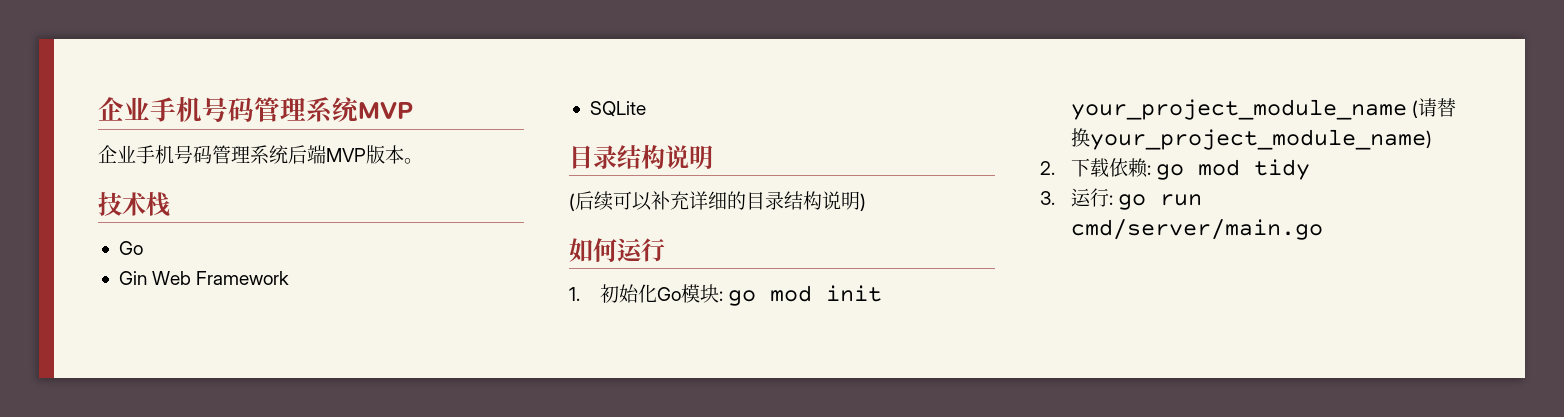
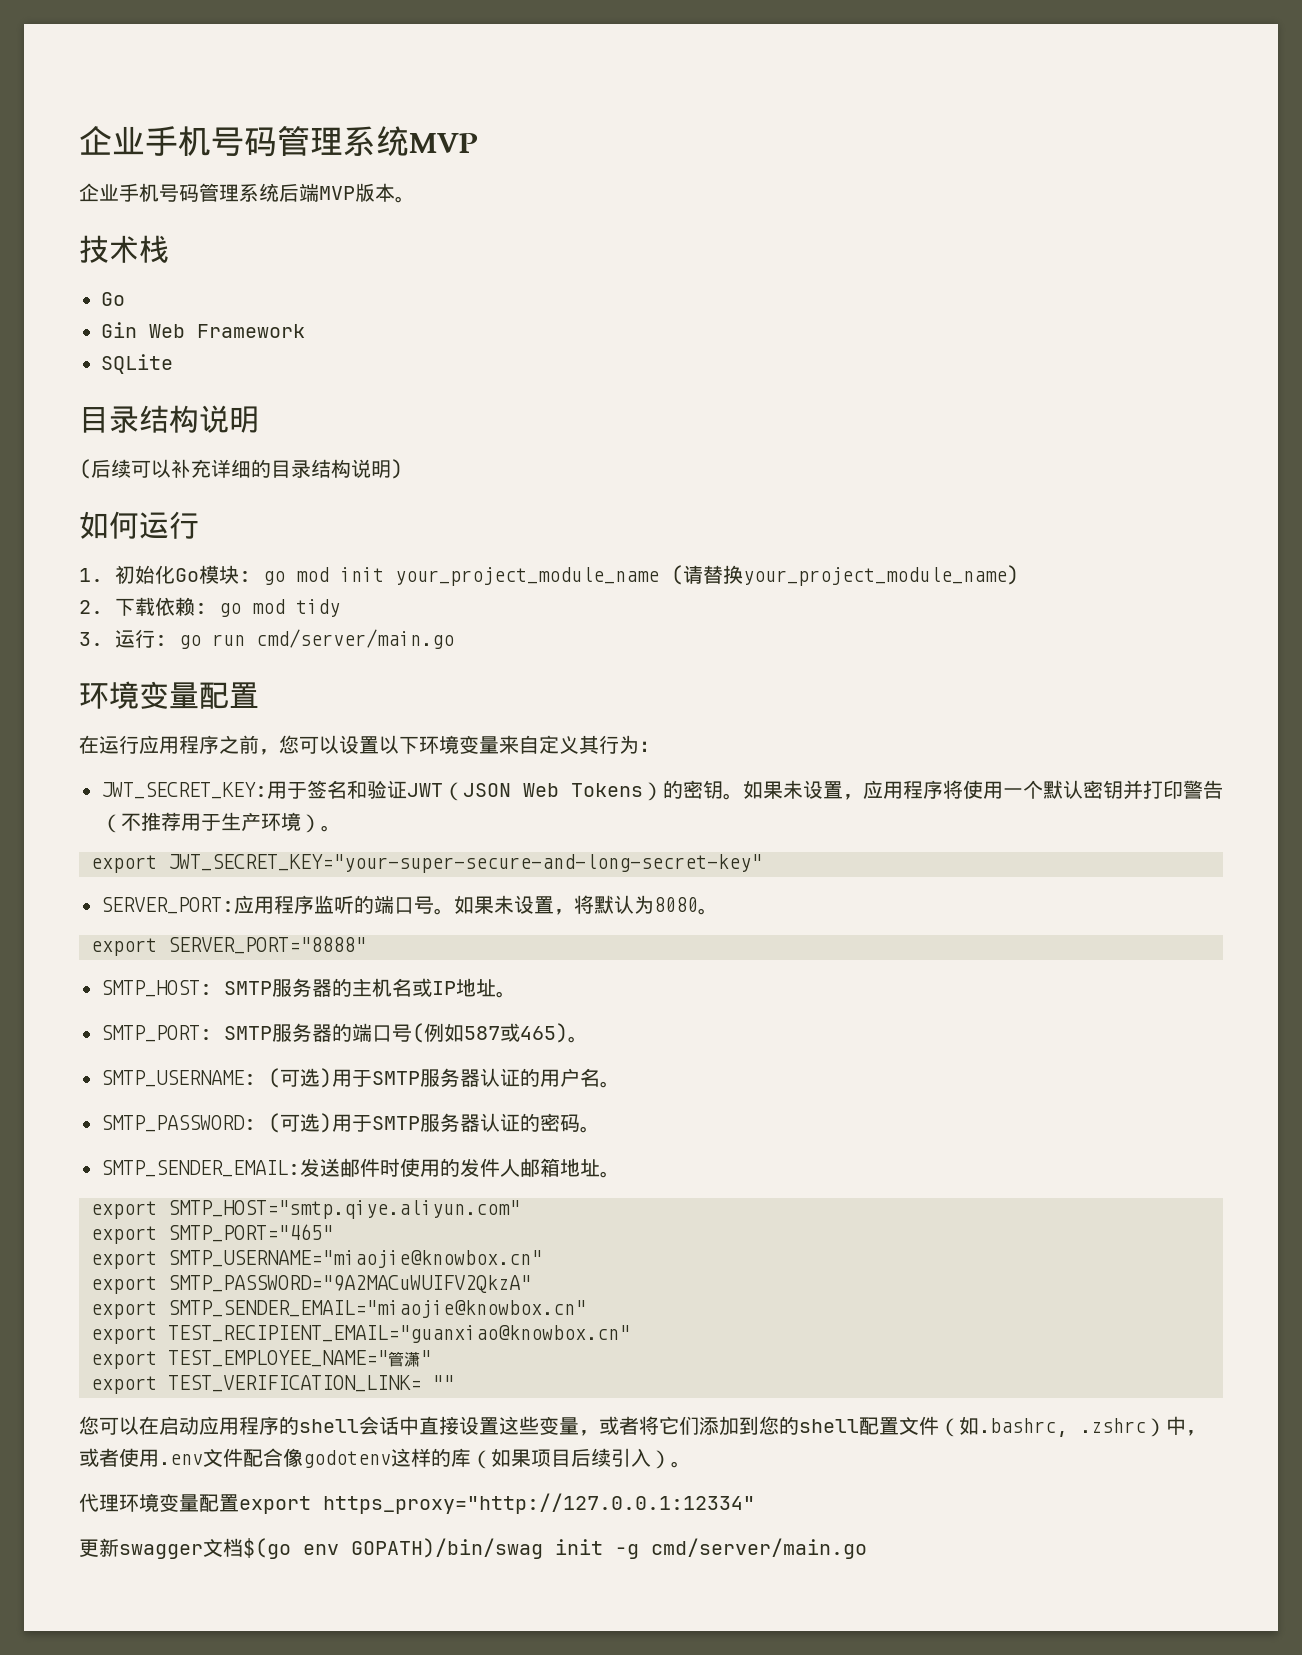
  3.运行: go run cmd/server/main.go
+ 环境变量配置
+ 在运行应用程序之前，您可以设置以下环境变量来自定义其行为：
+ JWT_SECRET_KEY:用于签名和验证JWT（JSON Web Tokens）的密钥。如果未设置，应用程序将使用一个默认密钥并打印警告（不推荐用于生产环境）。
+ export JWT_SECRET_KEY="your-super-secure-and-long-secret-key"
+ SERVER_PORT:应用程序监听的端口号。如果未设置，将默认为8080。
+ export SERVER_PORT="8888"
+ SMTP_HOST: SMTP服务器的主机名或IP地址。
+ SMTP_PORT: SMTP服务器的端口号(例如587或465)。
+ SMTP_USERNAME: (可选)用于SMTP服务器认证的用户名。
+ SMTP_PASSWORD: (可选)用于SMTP服务器认证的密码。
+ SMTP_SENDER_EMAIL:发送邮件时使用的发件人邮箱地址。
+ export SMTP_HOST="smtp.qiye.aliyun.com"
+ export SMTP_PORT="465"
+ export SMTP_USERNAME="miaojie@knowbox.cn"
+ export SMTP_PASSWORD="9A2MACuWUIFV2QkzA"
+ export SMTP_SENDER_EMAIL="miaojie@knowbox.cn"
+ export TEST_RECIPIENT_EMAIL="guanxiao@knowbox.cn"
+ export TEST_EMPLOYEE_NAME="管潇"
+ export TEST_VERIFICATION_LINK= ""
+ 您可以在启动应用程序的shell会话中直接设置这些变量，或者将它们添加到您的shell配置文件（如.bashrc, .zshrc）中，或者使用.env文件配合像godotenv这样的库（如果项目后续引入）。
+ 代理环境变量配置export https_proxy="http://127.0.0.1:12334"
+ 更新swagger文档$(go env GOPATH)/bin/swag init -g cmd/server/main.go

